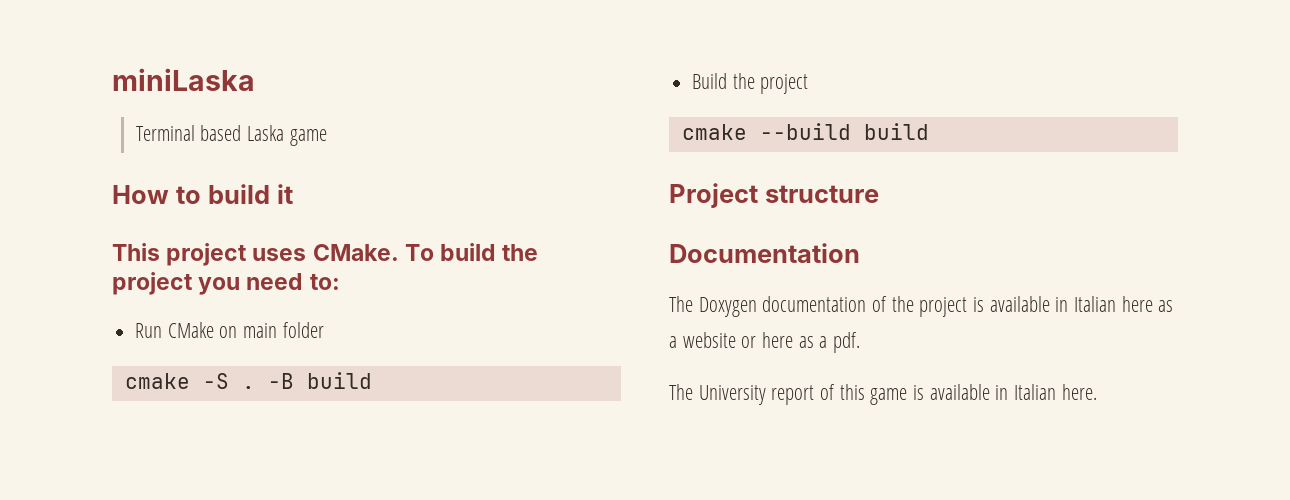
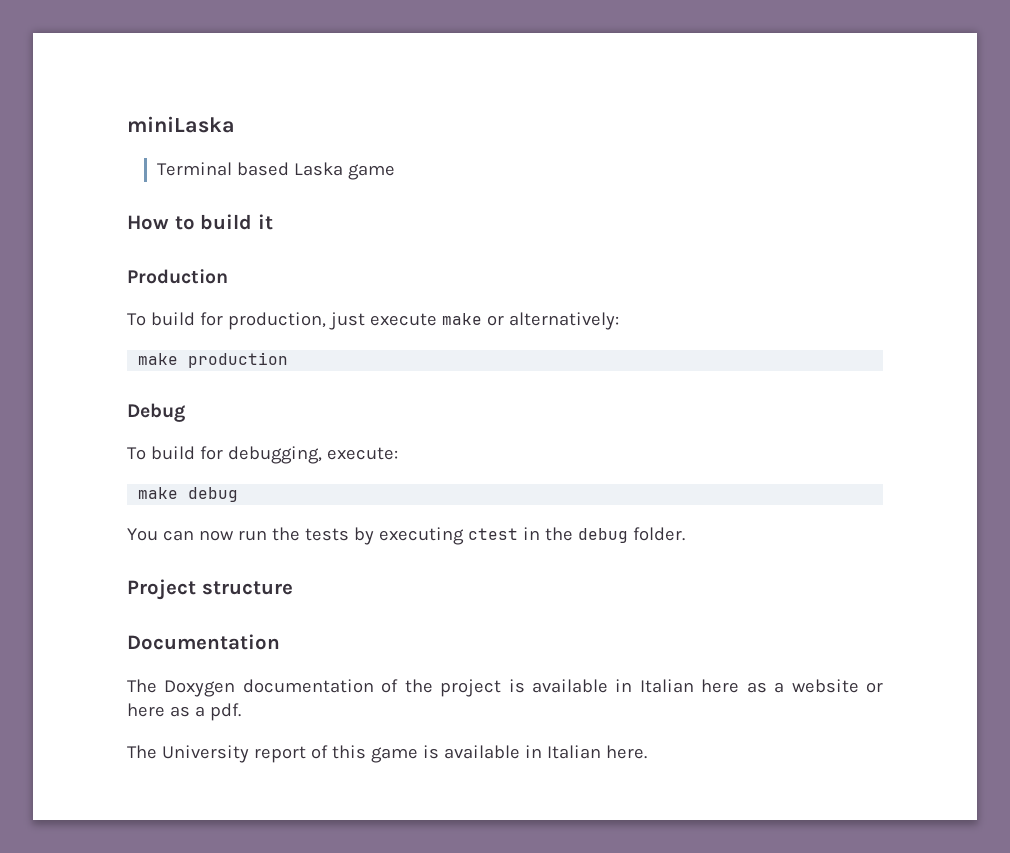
- This project uses CMake. To build the project you need to:
- Run CMake on main folder
- cmake -S . -B build
- Build the project
- cmake --build build
+ Production
+ To build for production, just execute make or alternatively:
+ make production
+ Debug
+ To build for debugging, execute:
+ make debug
+ You can now run the tests by executing ctest in the debug folder.

